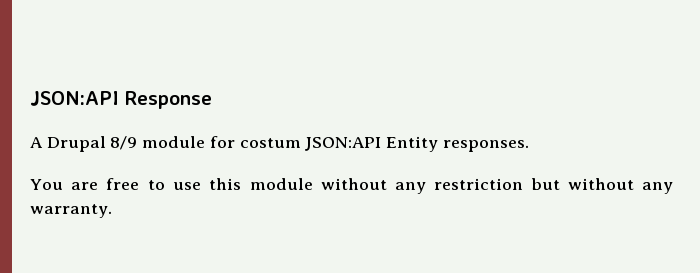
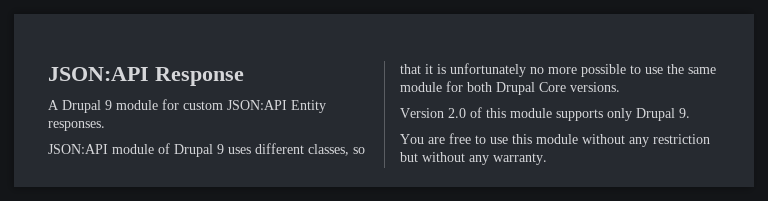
- A Drupal 8/9 module for costum JSON:API Entity responses.
+ A Drupal 9 module for custom JSON:API Entity responses.
+ JSON:API module of Drupal 9 uses different classes, so that it is unfortunately no more possible to use the same module for both Drupal Core versions.
+ Version 2.0 of this module supports only Drupal 9.

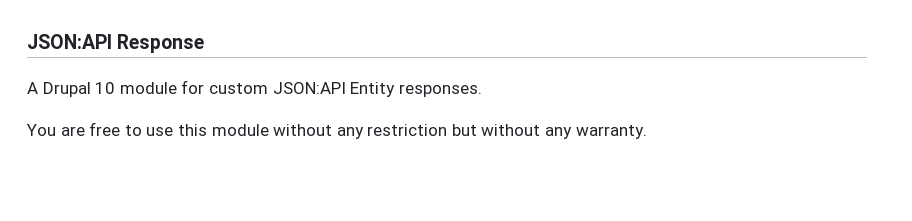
- A Drupal 9 module for custom JSON:API Entity responses.
+ A Drupal 10 module for custom JSON:API Entity responses.
- JSON:API module of Drupal 9 uses different classes, so that it is unfortunately no more possible to use the same module for both Drupal Core versions.
- Version 2.0 of this module supports only Drupal 9.

